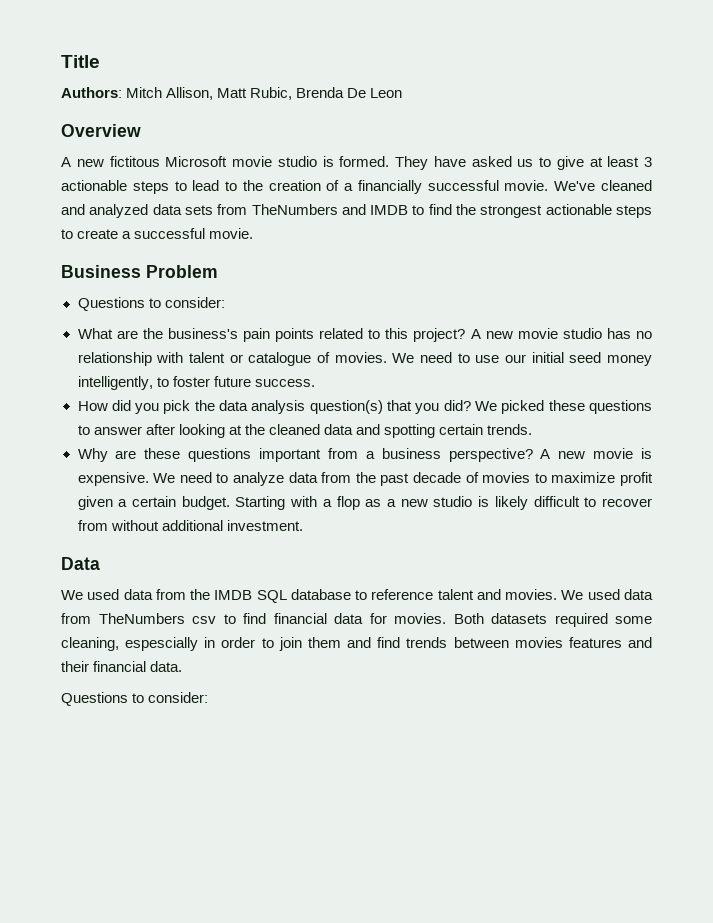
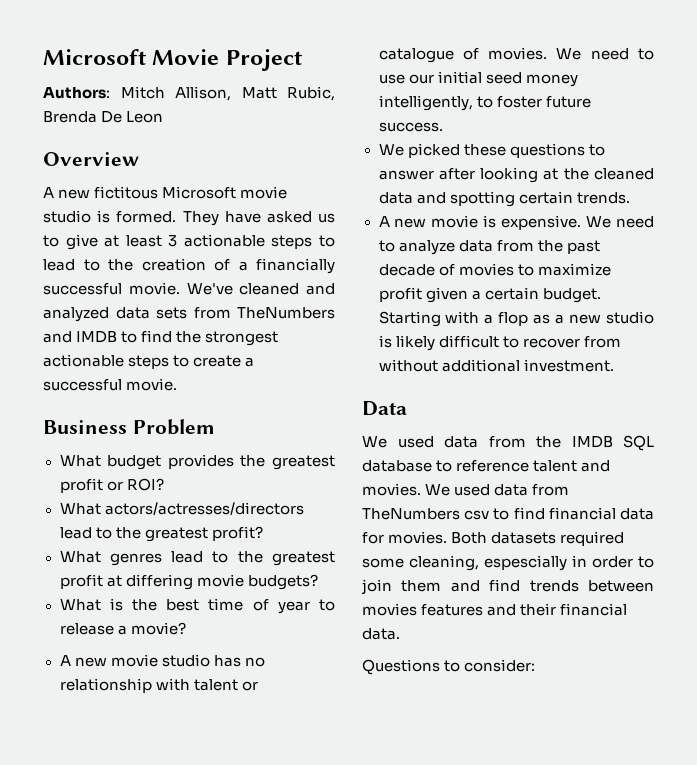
- Title
+ Microsoft Movie Project
  Business Problem
- Questions to consider:
- What are the business's pain points related to this project? A new movie studio has no relationship with talent or catalogue of movies.
+ What budget provides the greatest profit or ROI?
+ What actors/actresses/directors lead to the greatest profit?
+ What genres lead to the greatest profit at differing movie budgets?
+ What is the best time of year to release a movie?
+ A new movie studio has no relationship with talent or catalogue of movies.
- How did you pick the data analysis question(s) that you did?
- Why are these questions important from a business perspective?

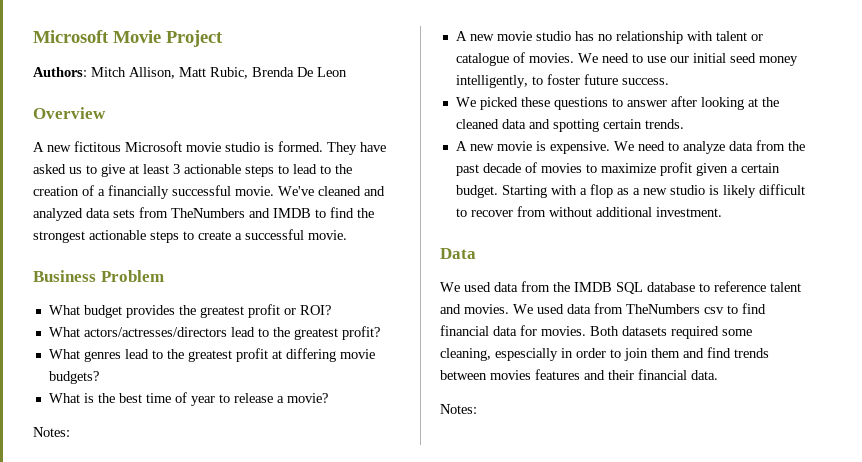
  What is the best time of year to release a movie?
+ Notes:
  Both datasets required some cleaning, espescially in order to join them and find trends between movies features and their financial data.
- Questions to consider:
+ Notes:

